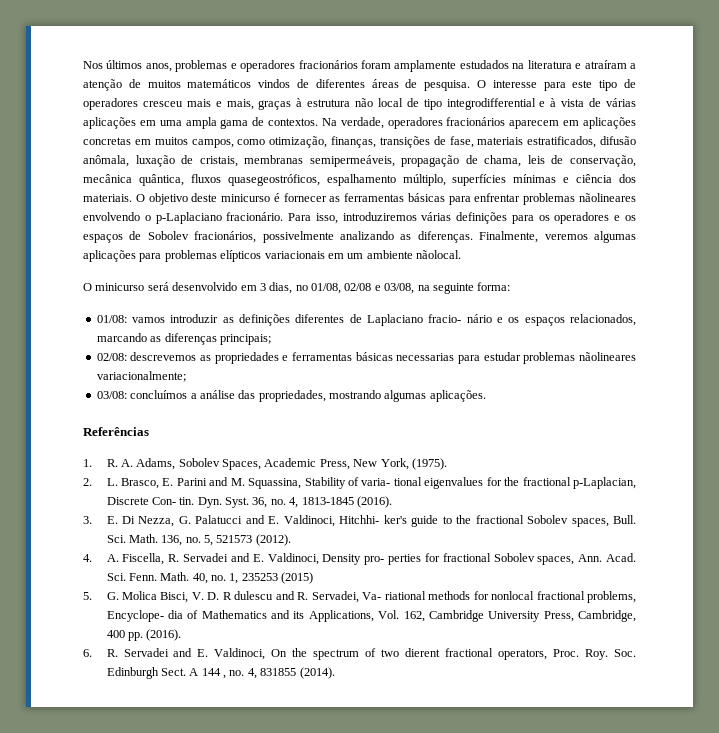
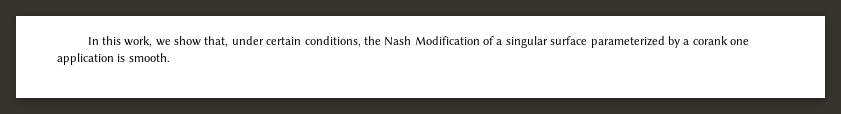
- Nos últimos anos, problemas e operadores fracionários foram amplamente estudados na literatura e atraíram a atenção de muitos matemáticos vindos de diferentes áreas de pesquisa. O interesse para este tipo de operadores cresceu mais e mais, graças à estrutura não local de tipo integrodifferential e à vista de várias aplicações em uma ampla gama de contextos. Na verdade, operadores fracionários aparecem em aplicações concretas em muitos campos, como otimização, finanças, transições de fase, materiais estratificados, difusão anômala, luxação de cristais, membranas semipermeáveis, propagação de chama, leis de conservação, mecânica quântica, fluxos quasegeostróficos, espalhamento múltiplo, superfícies mínimas e ciência dos materiais. O objetivo deste minicurso é fornecer as ferramentas básicas para enfrentar problemas nãolineares envolvendo o p-Laplaciano fracionário. Para isso, introduziremos várias definições para os operadores e os espaços de Sobolev fracionários, possivelmente analizando as diferenças. Finalmente, veremos algumas aplicações para problemas elípticos variacionais em um ambiente nãolocal.
- O minicurso será desenvolvido em 3 dias, no 01/08, 02/08 e 03/08, na seguinte forma:
- 01/08: vamos introduzir as definições diferentes de Laplaciano fracio- nário e os espaços relacionados, marcando as diferenças principais;
- 02/08: descrevemos as propriedades e ferramentas básicas necessarias para estudar problemas nãolineares variacionalmente;
- 03/08: concluímos a análise das propriedades, mostrando algumas aplicações.
- Referências
- 1. R. A. Adams, Sobolev Spaces, Academic Press, New York, (1975).
- 2. L. Brasco, E. Parini and M. Squassina, Stability of varia- tional eigenvalues for the fractional p-Laplacian, Discrete Con- tin. Dyn. Syst. 36, no. 4, 1813-1845 (2016).
- 3. E. Di Nezza, G. Palatucci and E. Valdinoci, Hitchhi- ker's guide to the fractional Sobolev spaces, Bull. Sci. Math. 136, no. 5, 521573 (2012).
- 4. A. Fiscella, R. Servadei and E. Valdinoci, Density pro- perties for fractional Sobolev spaces, Ann. Acad. Sci. Fenn. Math. 40, no. 1, 235253 (2015)
- 5. G. Molica Bisci, V. D. R dulescu and R. Servadei, Va- riational methods for nonlocal fractional problems, Encyclope- dia of Mathematics and its Applications, Vol. 162, Cambridge University Press, Cambridge, 400 pp. (2016).
- 6. R. Servadei and E. Valdinoci, On the spectrum of two dierent fractional operators, Proc. Roy. Soc. Edinburgh Sect. A 144 , no. 4, 831855 (2014).
+ In this work, we show that, under certain conditions, the Nash Modification of a singular surface parameterized by a corank one application is smooth.

